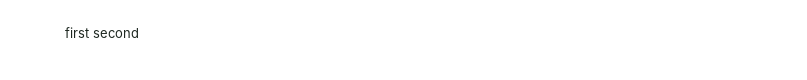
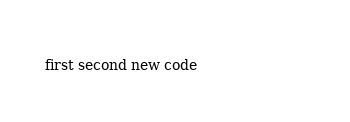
- first second
+ first second new code

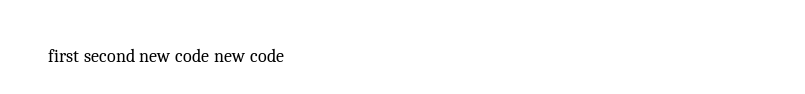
- first second new code
+ first second new code new code

